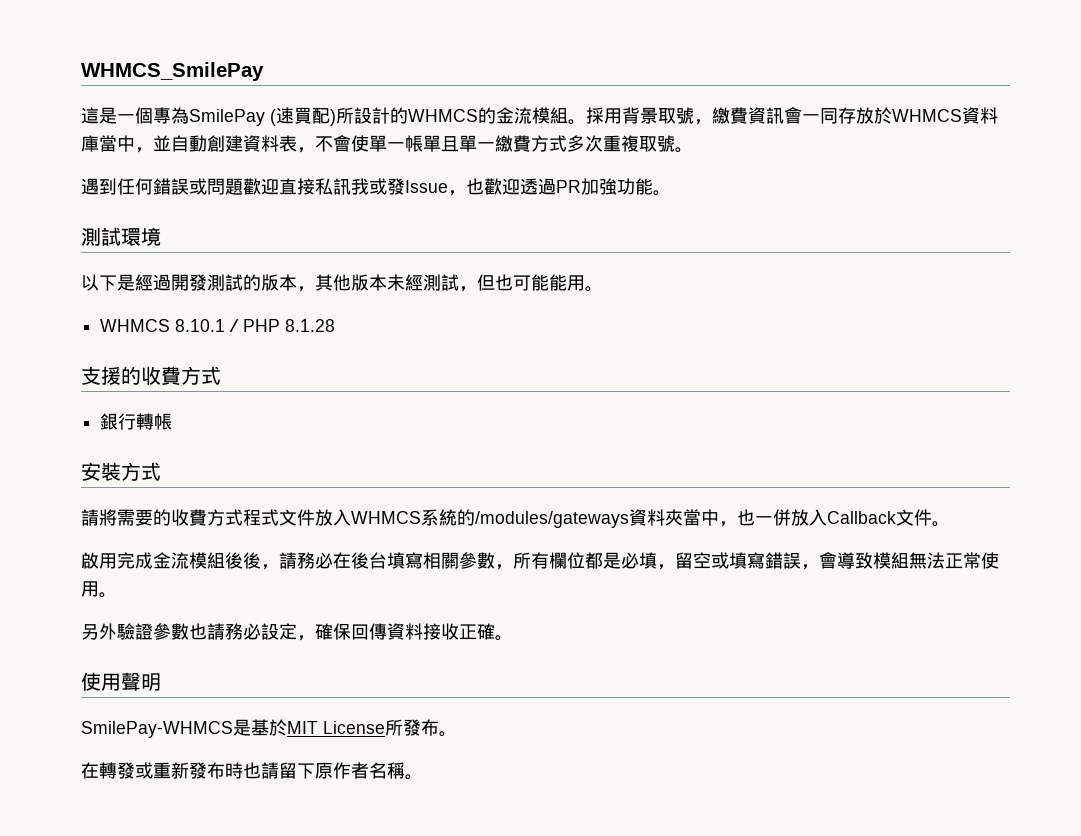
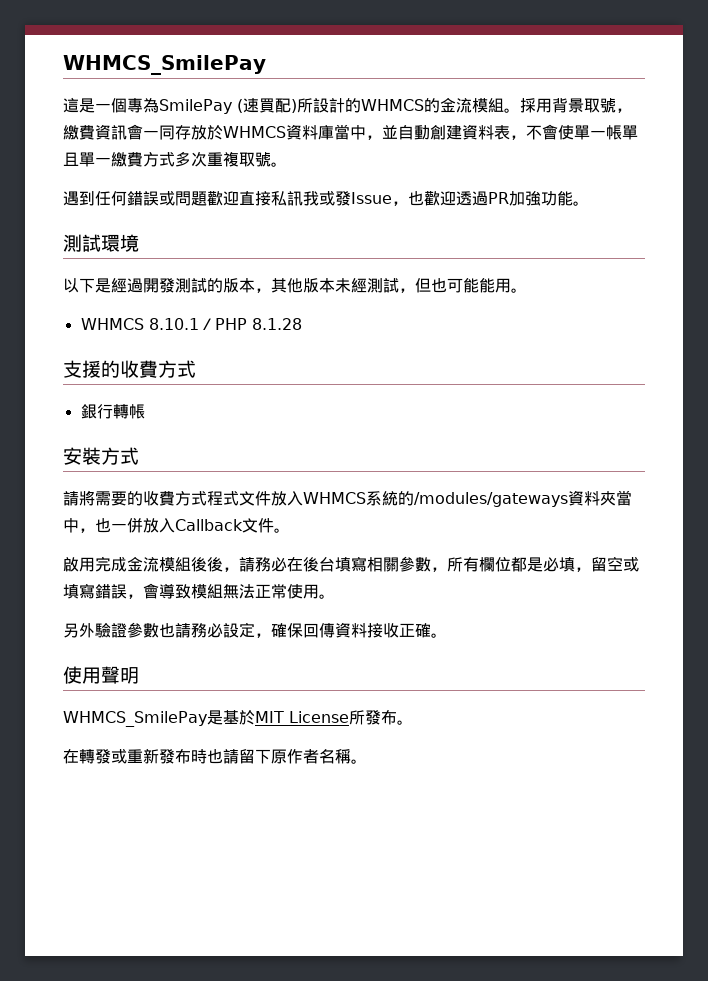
- SmilePay-WHMCS是基於MIT License所發布。
+ WHMCS_SmilePay是基於MIT License所發布。

